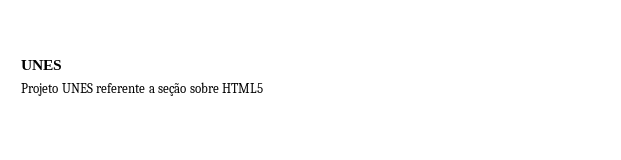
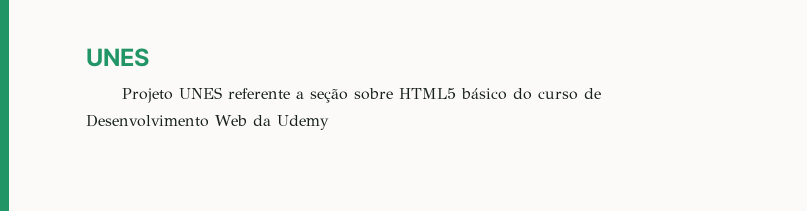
- Projeto UNES referente a seção sobre HTML5
+ Projeto UNES referente a seção sobre HTML5 básico do curso de Desenvolvimento Web da Udemy

